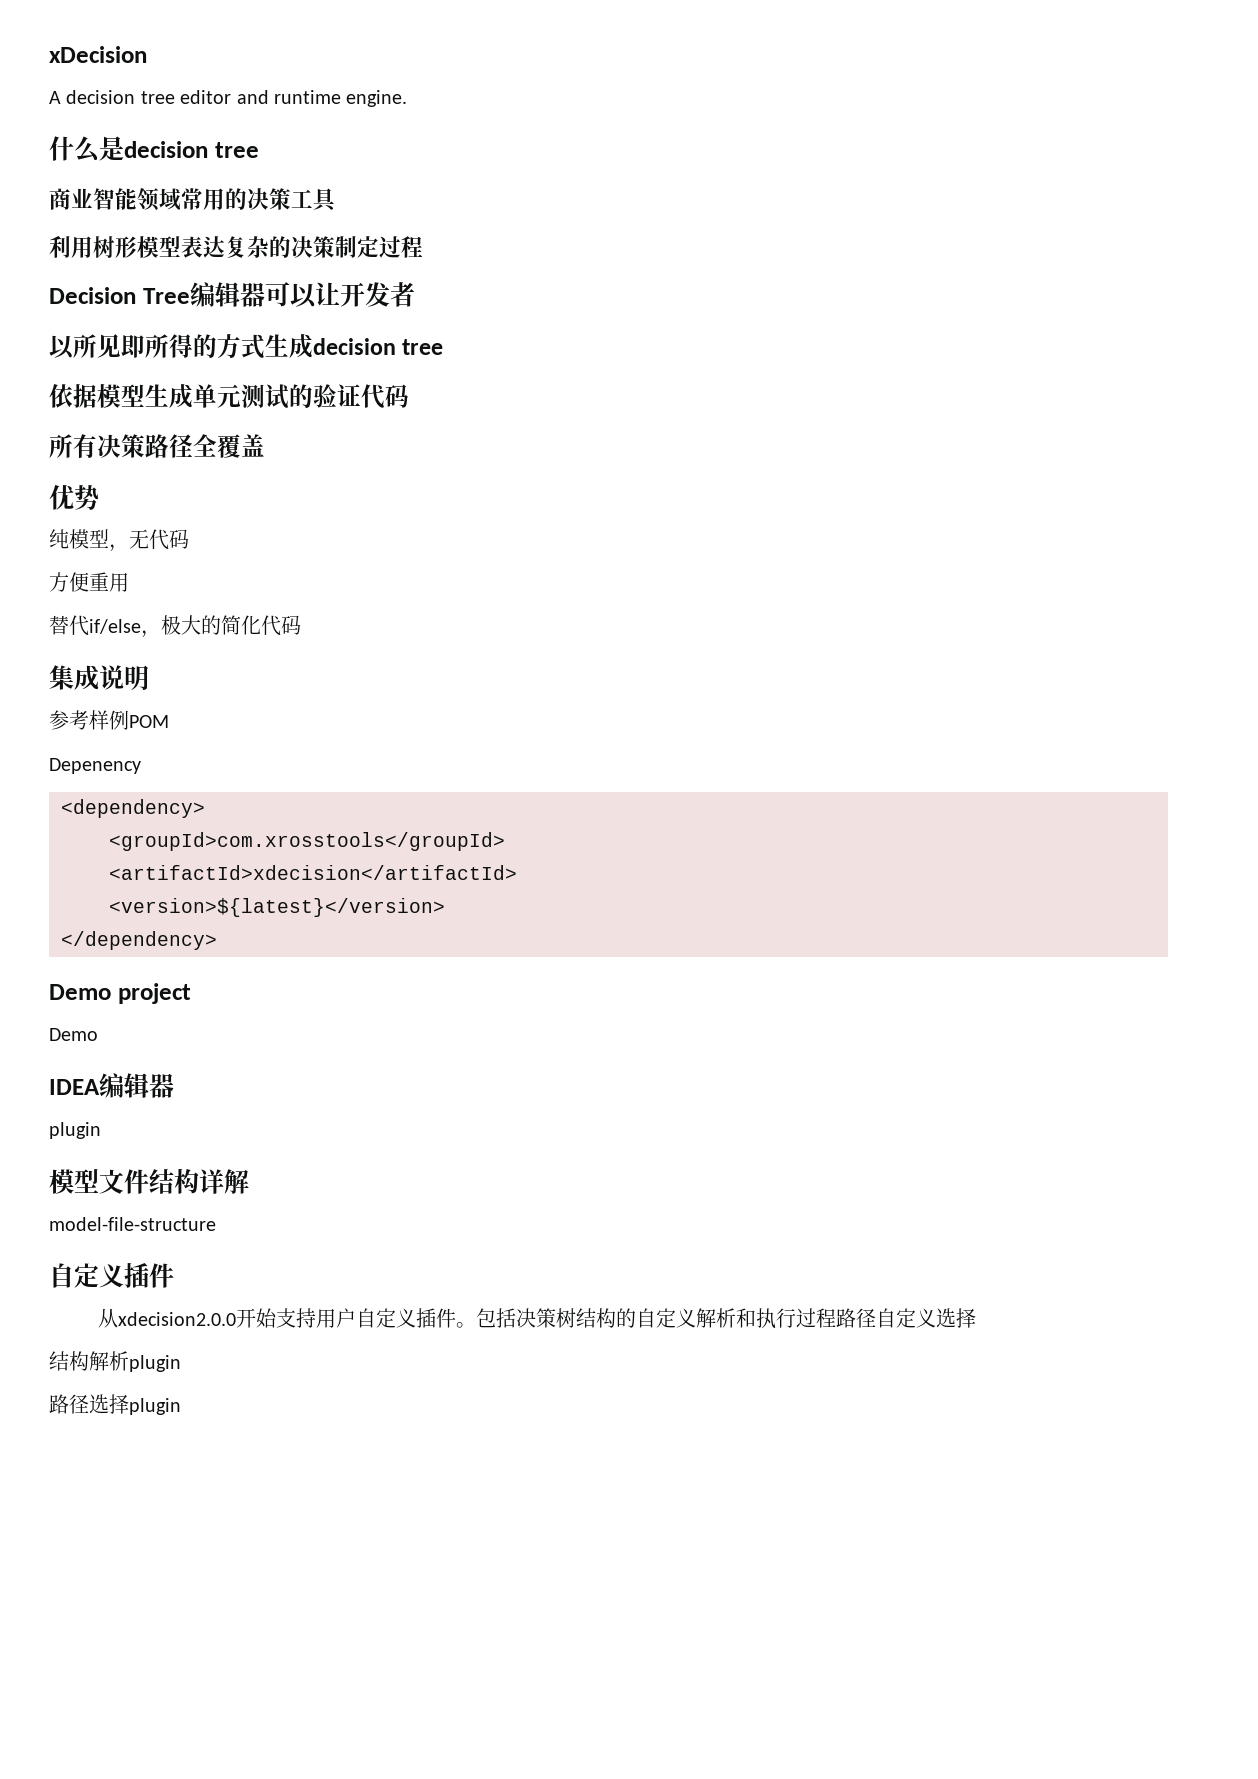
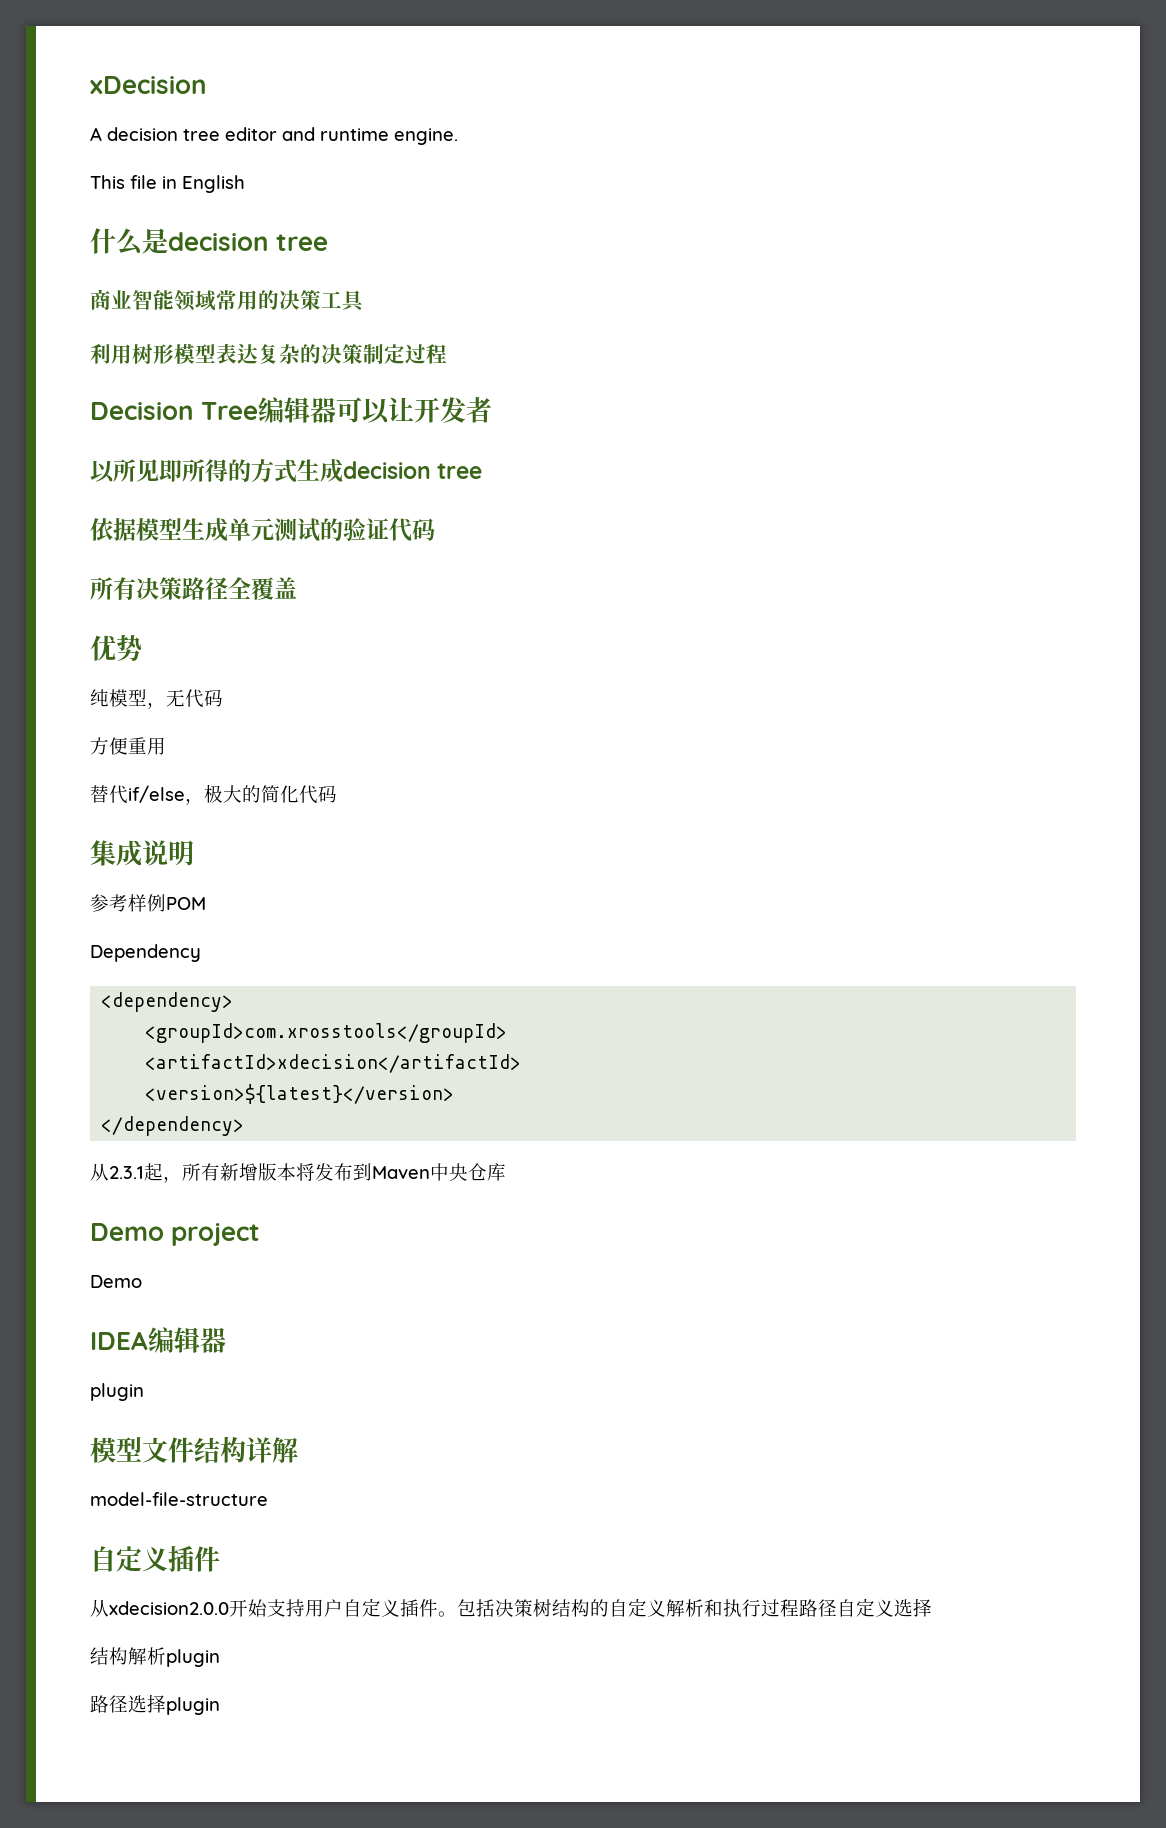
+ This file in English
- Depenency
+ Dependency
+ 从2.3.1起，所有新增版本将发布到Maven中央仓库

